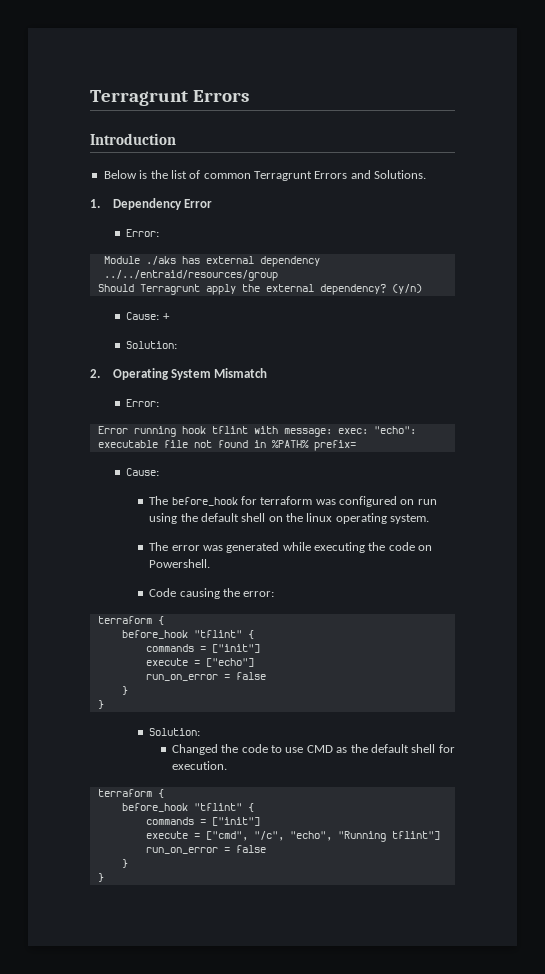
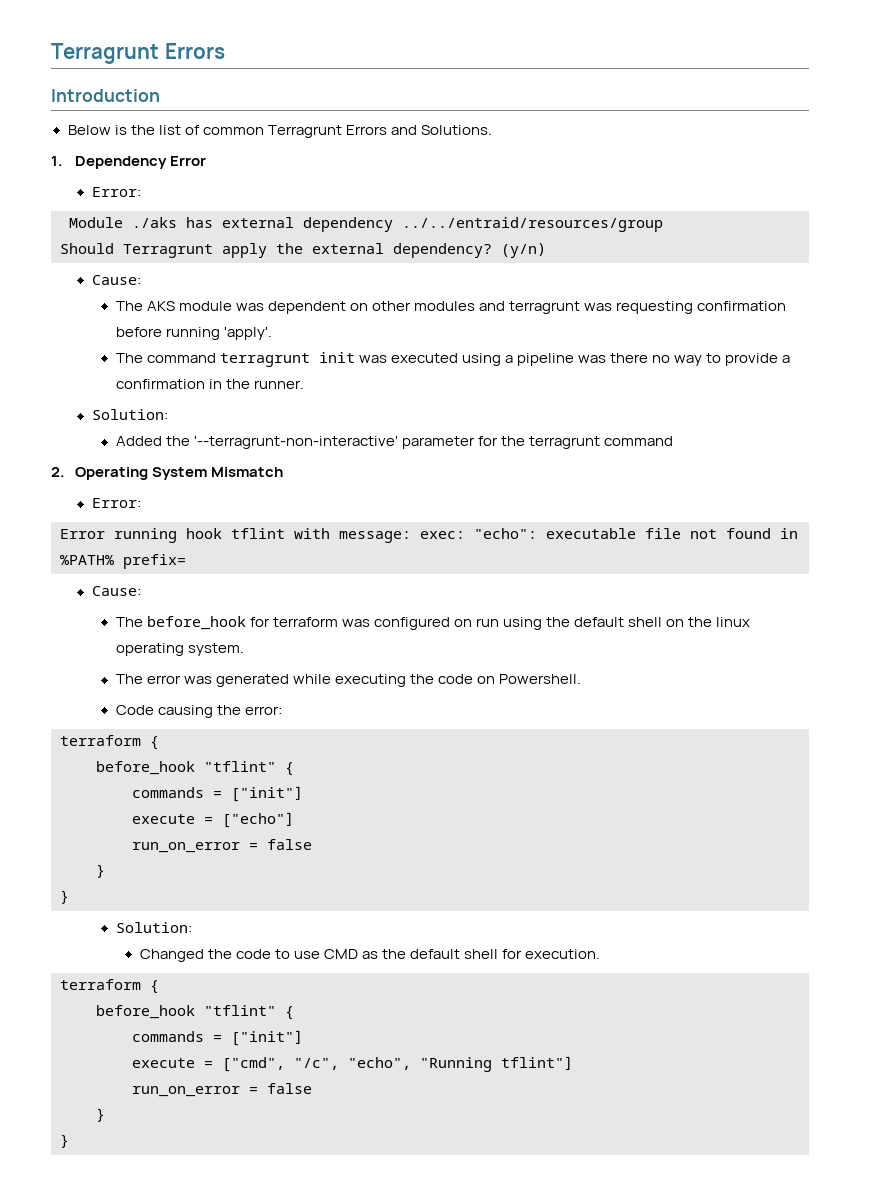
  (y/n)
- Cause: +
+ Cause:
+ The AKS module was dependent on other modules and terragrunt was requesting confirmation before running 'apply'.
+ The command terragrunt init was executed using a pipeline was there no way to provide a confirmation in the runner.
  Solution:
+ Added the '--terragrunt-non-interactive' parameter for the terragrunt command

